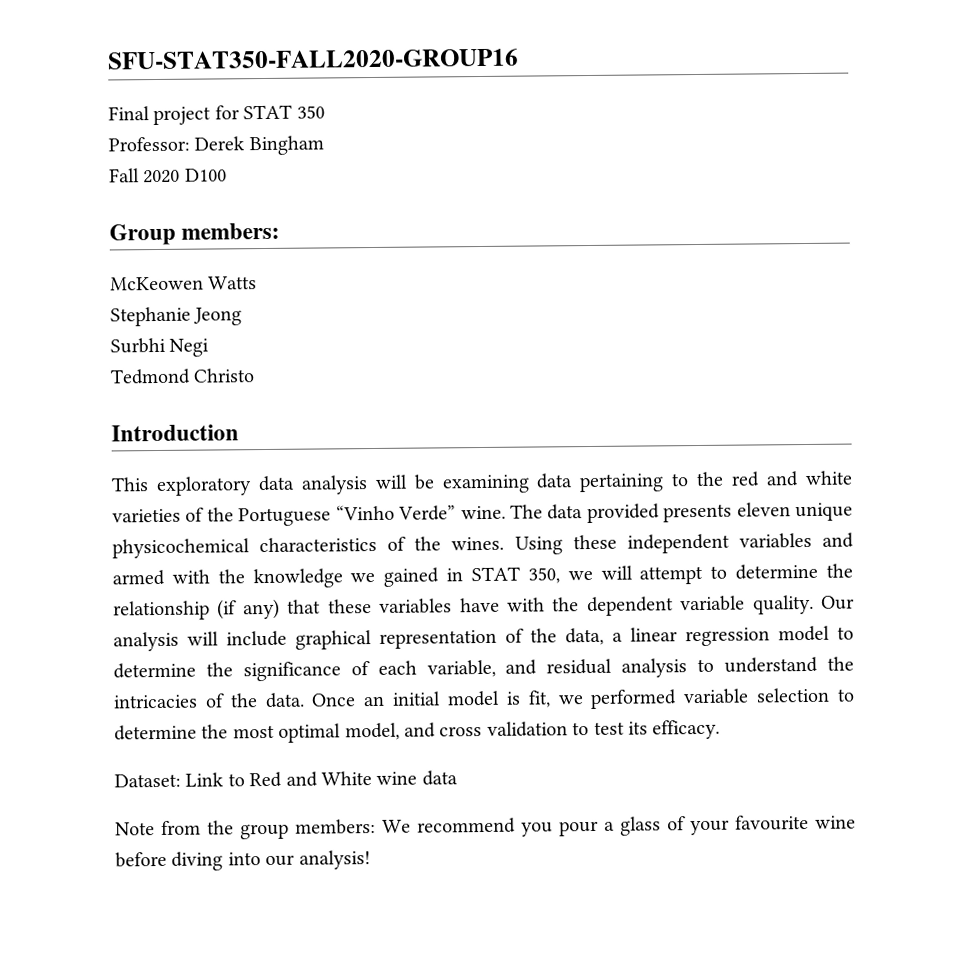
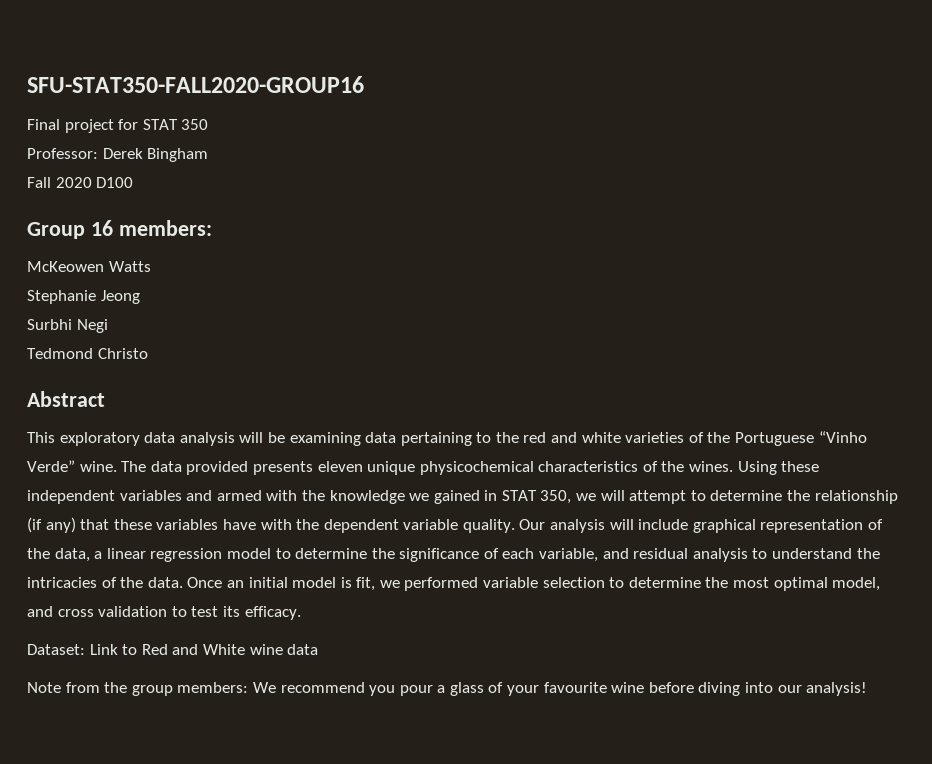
- Group members:
+ Group 16 members:
- Introduction
+ Abstract

